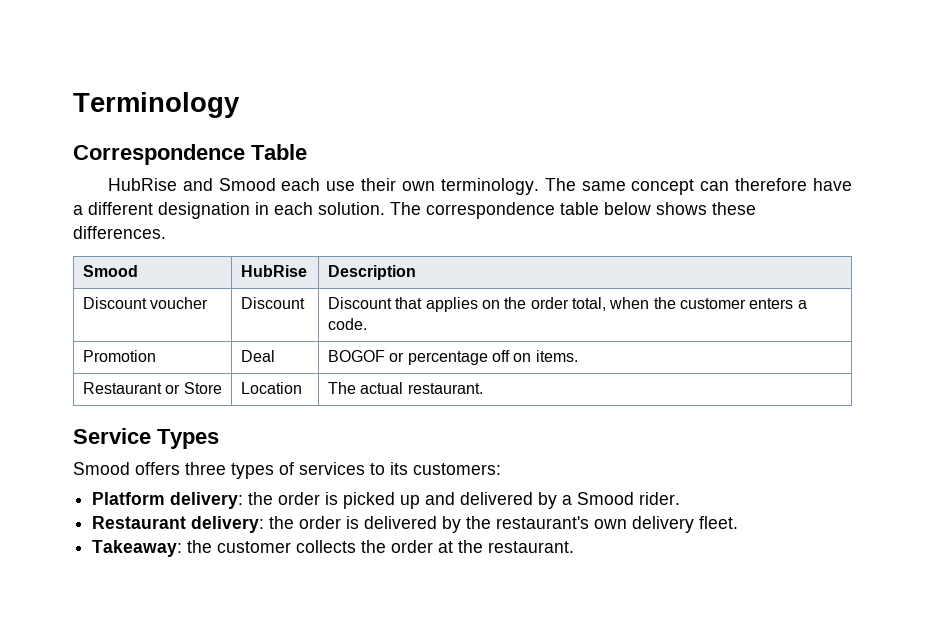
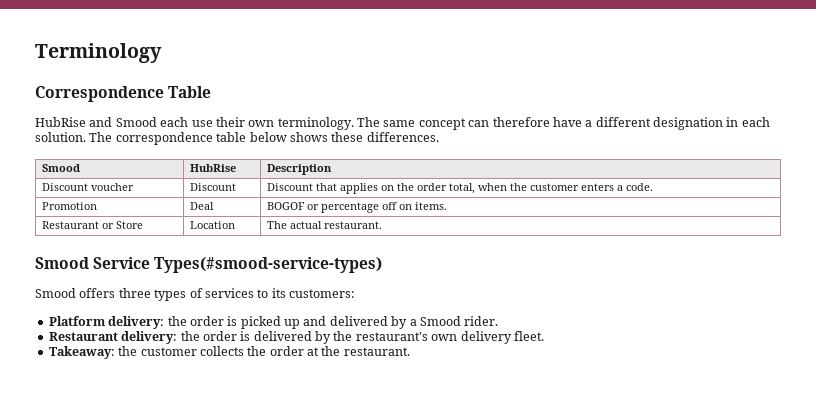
- Service Types
+ Smood Service Types(#smood-service-types)

